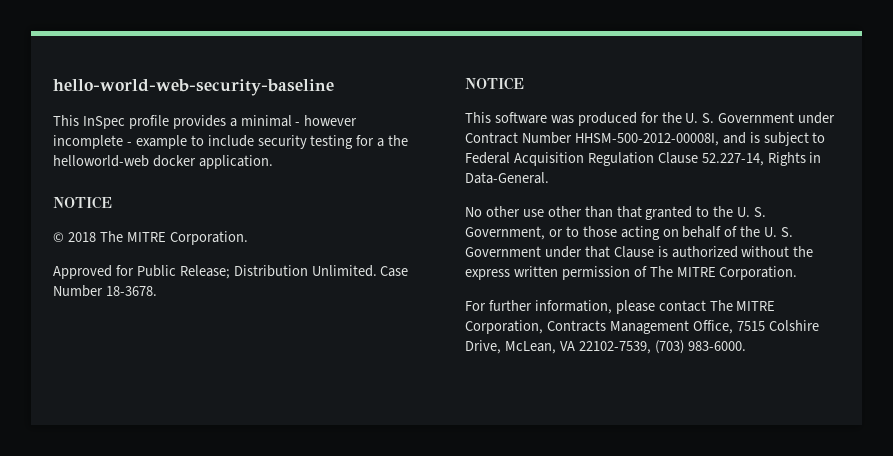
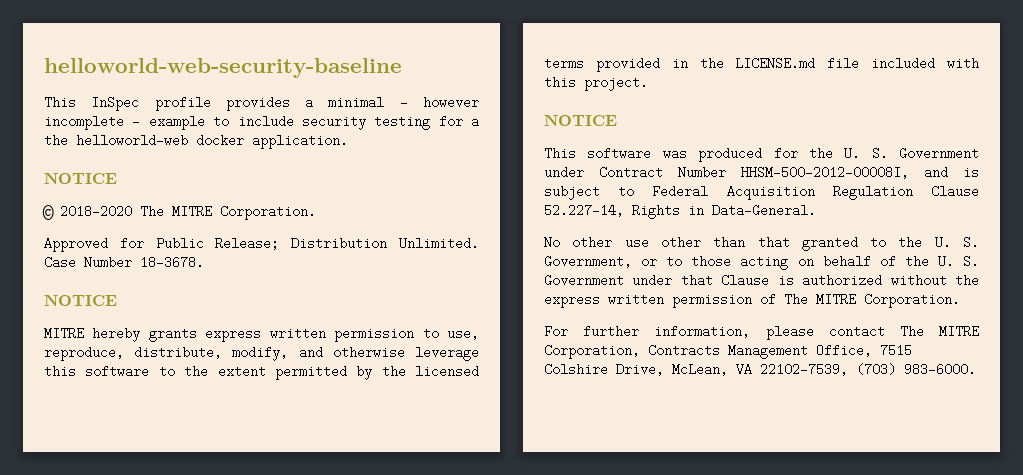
- hello-world-web-security-baseline
+ helloworld-web-security-baseline
- © 2018 The MITRE Corporation.
+ © 2018-2020 The MITRE Corporation.
+ MITRE hereby grants express written permission to use, reproduce, distribute, modify, and otherwise leverage this software to the extent permitted by the licensed terms provided in the LICENSE.md file included with this project.
+ NOTICE

